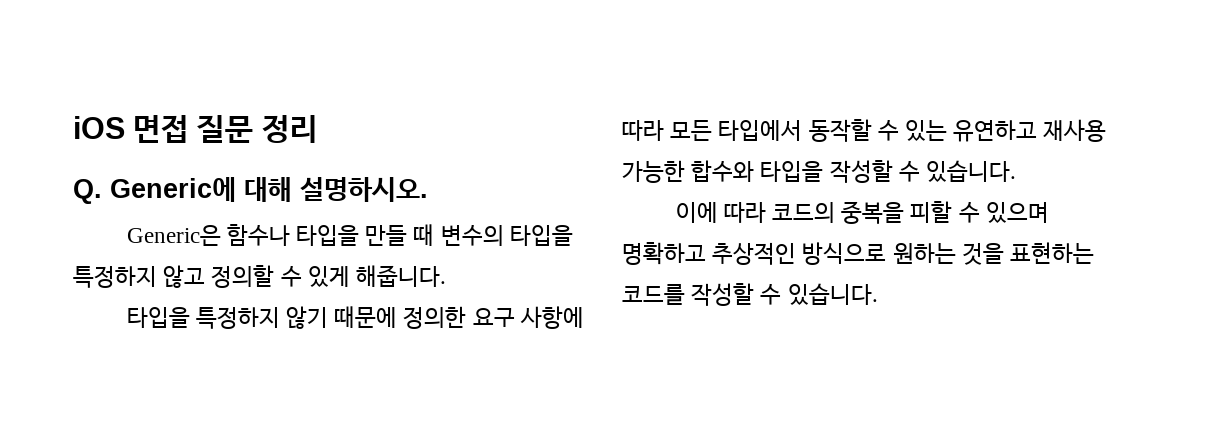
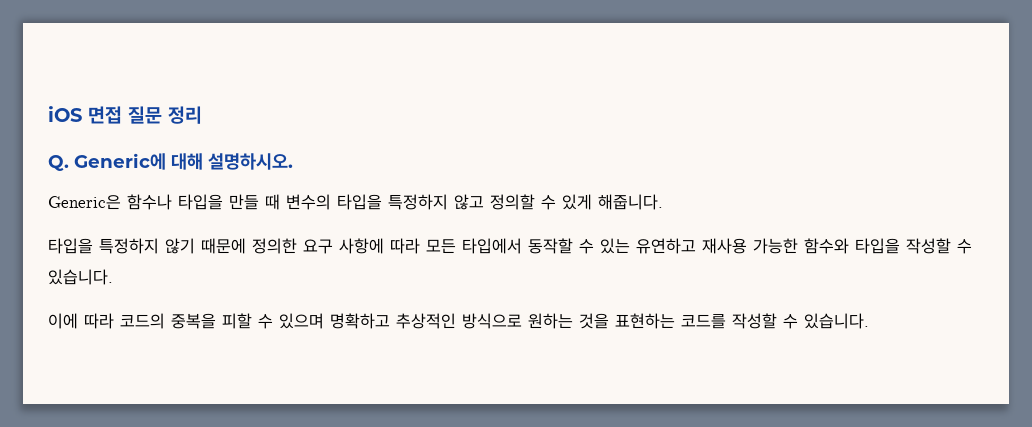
- 타입을 특정하지 않기 때문에 정의한 요구 사항에 따라 모든 타입에서 동작할 수 있는 유연하고 재사용 가능한 합수와 타입을 작성할 수 있습니다.
+ 타입을 특정하지 않기 때문에 정의한 요구 사항에 따라 모든 타입에서 동작할 수 있는 유연하고 재사용 가능한 함수와 타입을 작성할 수 있습니다.

